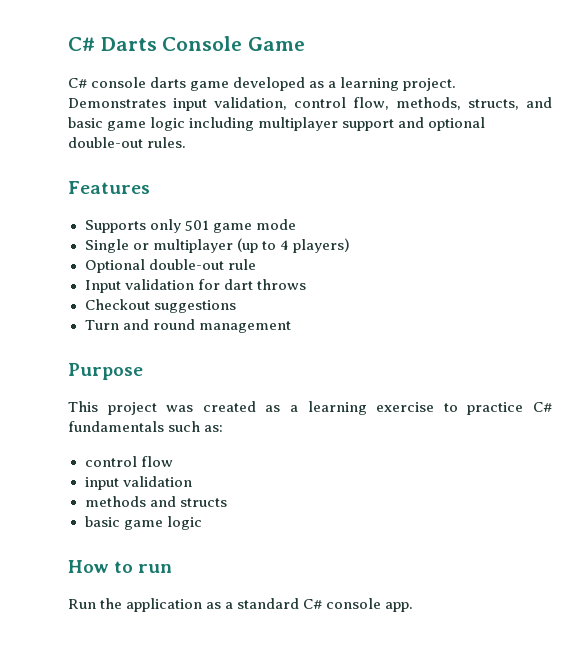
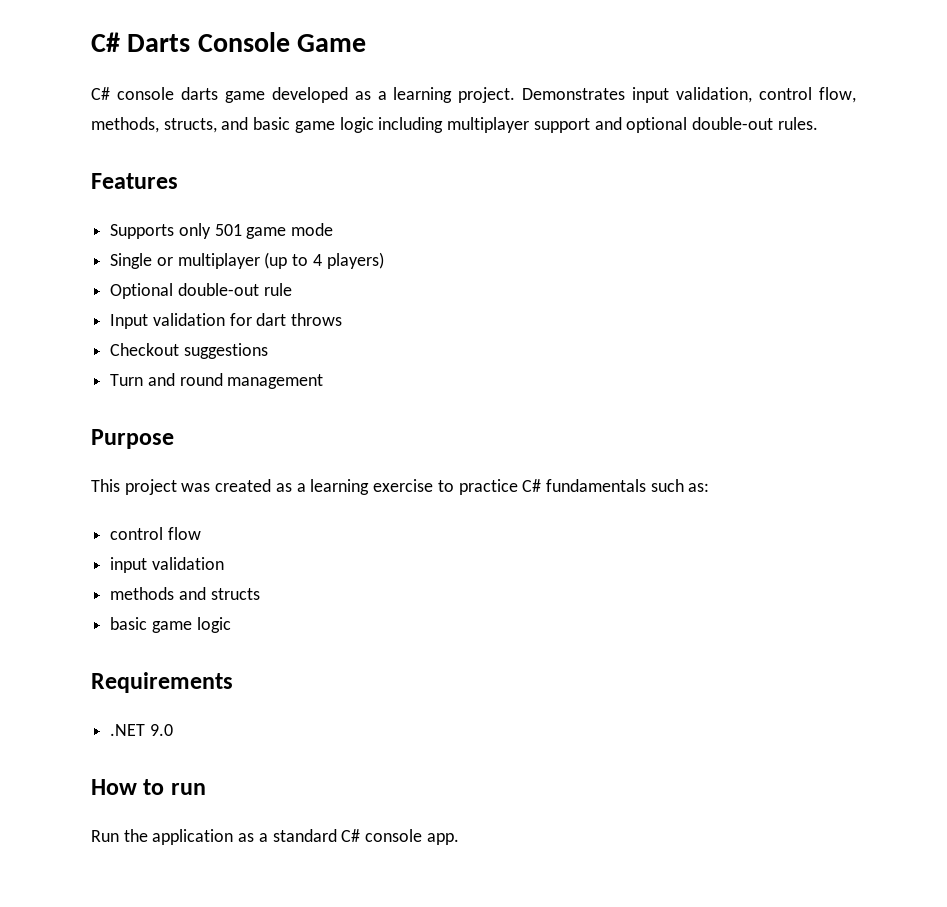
+ Requirements
+ .NET 9.0

